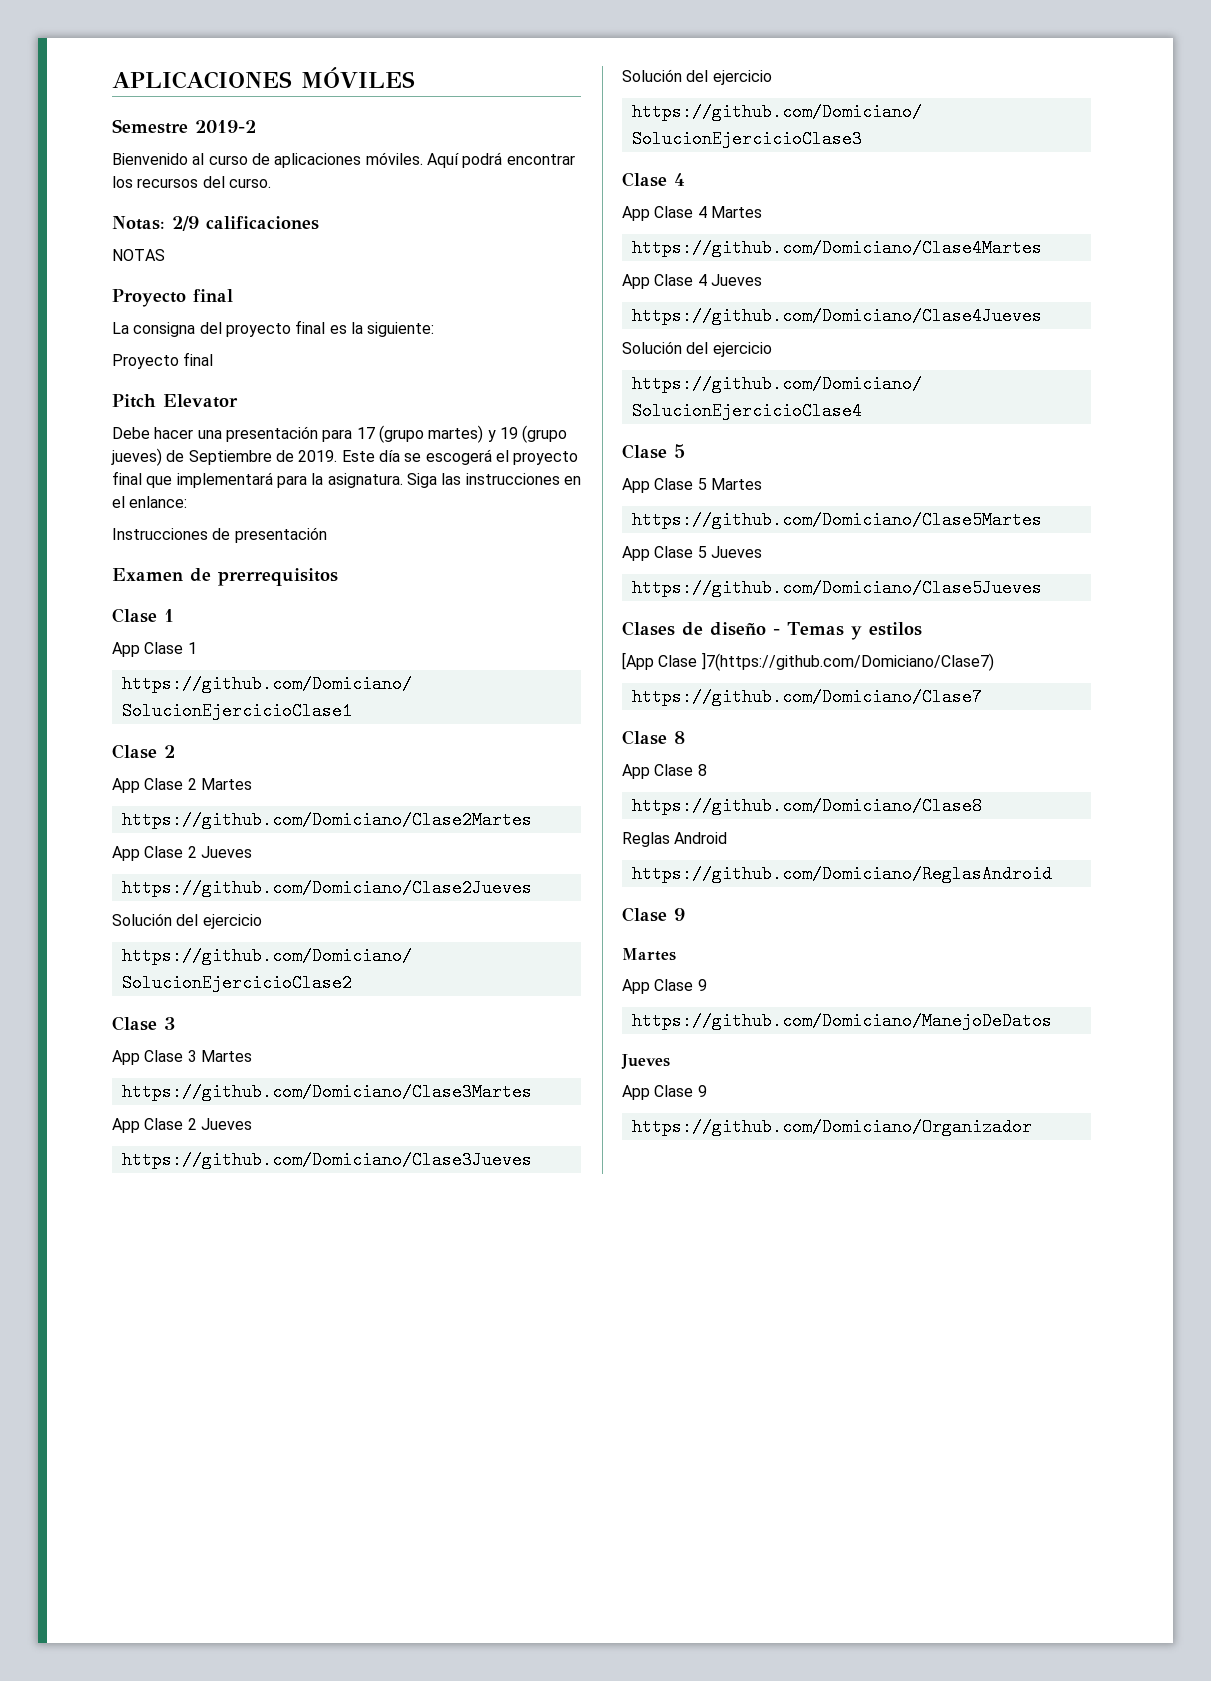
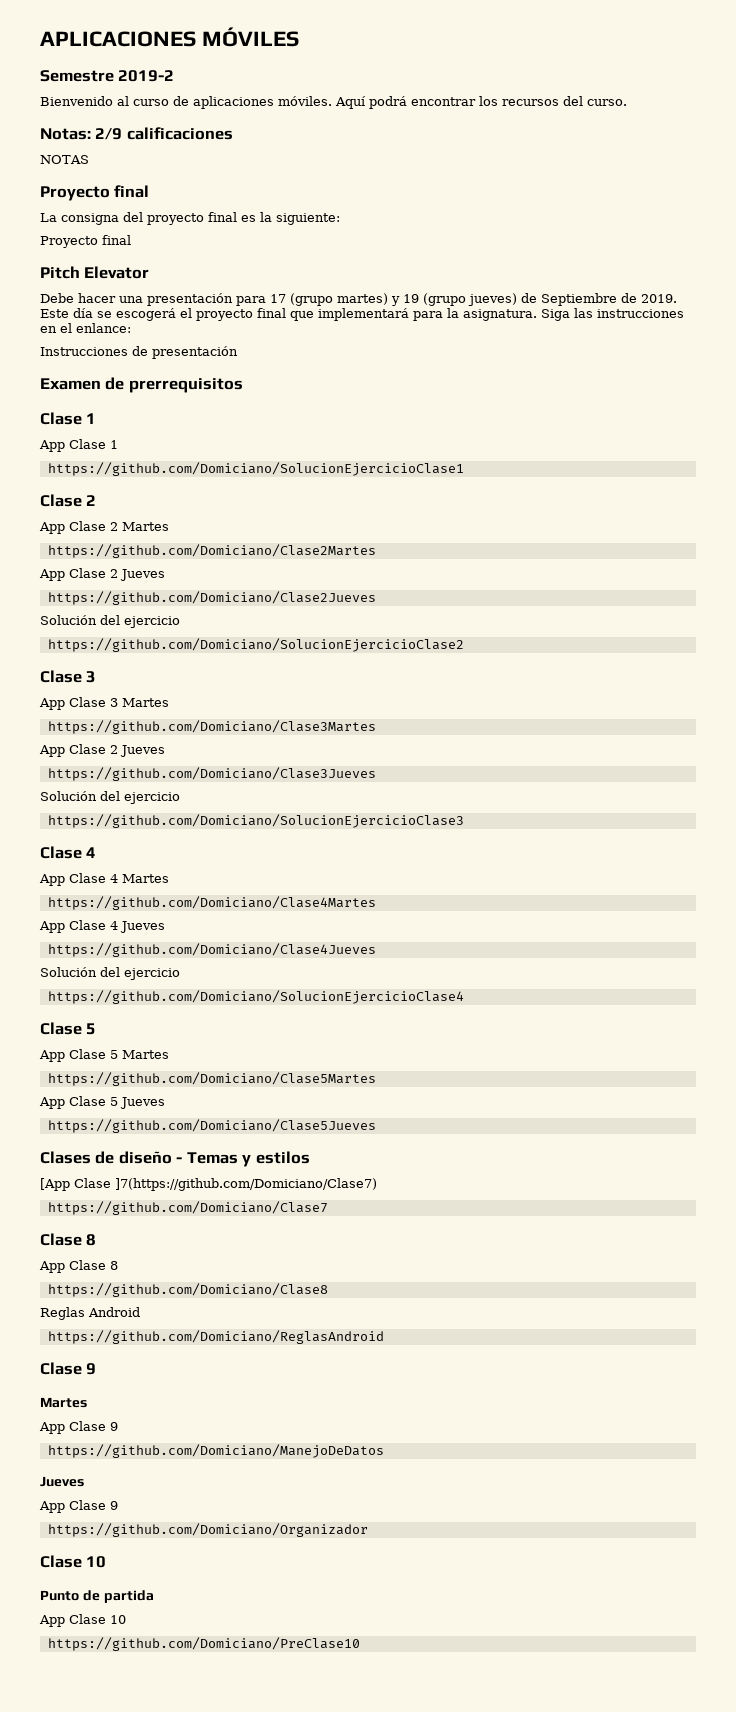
  https://github.com/Domiciano/Organizador
+ Clase 10
+ Punto de partida
+ App Clase 10
+ https://github.com/Domiciano/PreClase10

